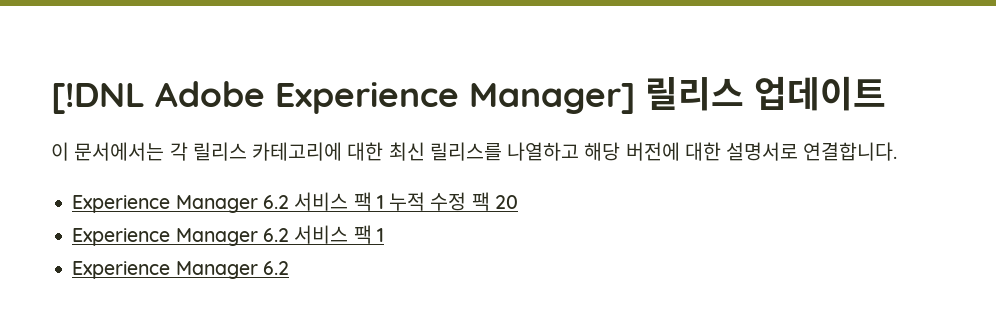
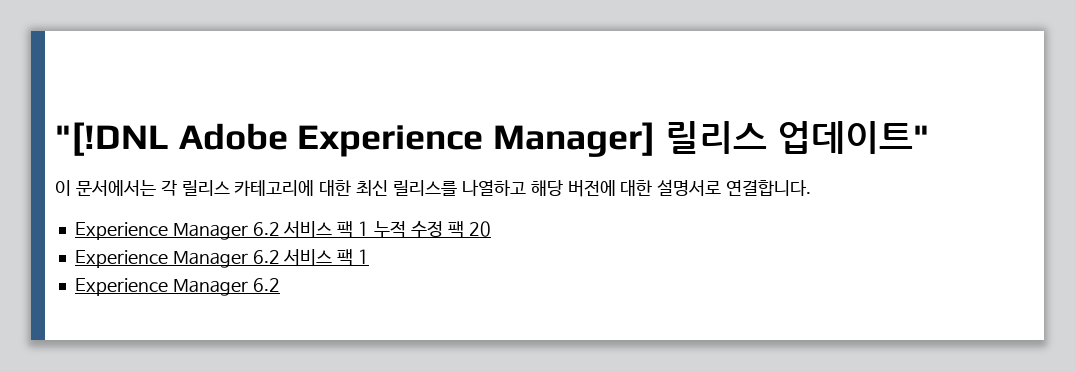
- [!DNL Adobe Experience Manager] 릴리스 업데이트
+ "[!DNL Adobe Experience Manager] 릴리스 업데이트"

